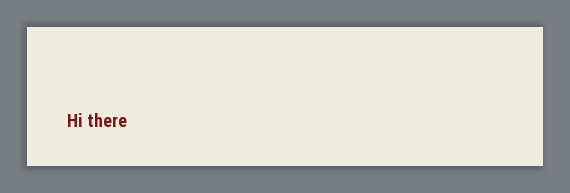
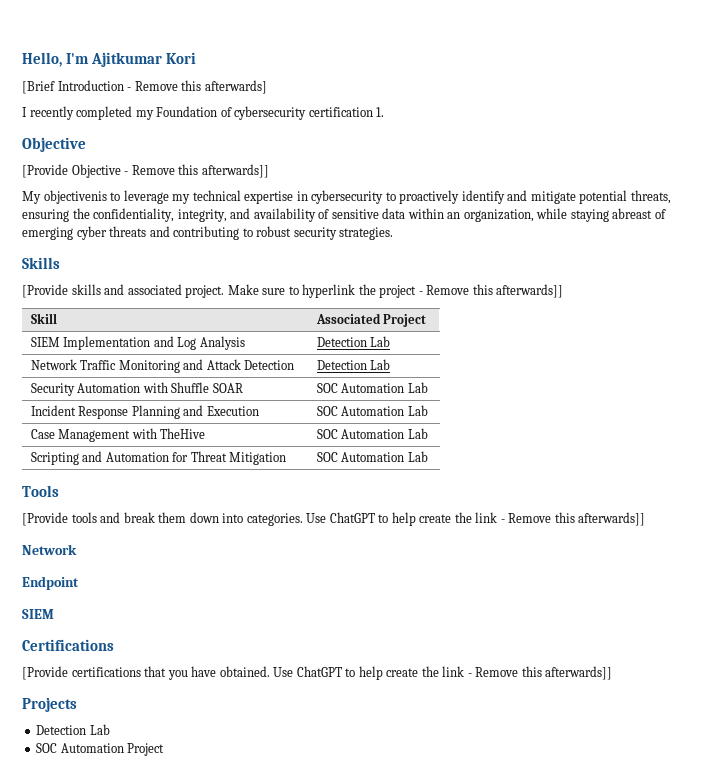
- Hi there
+ Hello, I'm Ajitkumar Kori
+ [Brief Introduction - Remove this afterwards]
+ I recently completed my Foundation of cybersecurity certification 1.
+ Objective
+ [Provide Objective - Remove this afterwards]]
+ My objectivenis to leverage my technical expertise in cybersecurity to proactively identify and mitigate potential threats, ensuring the confidentiality, integrity, and availability of sensitive data within an organization, while staying abreast of emerging cyber threats and contributing to robust security strategies.
+ Skills
+ [Provide skills and associated project. Make sure to hyperlink the project - Remove this afterwards]]
+ Skill | Associated Project
+ SIEM Implementation and Log Analysis | Detection Lab
+ Network Traffic Monitoring and Attack Detection | Detection Lab
+ Security Automation with Shuffle SOAR | SOC Automation Lab
+ Incident Response Planning and Execution | SOC Automation Lab
+ Case Management with TheHive | SOC Automation Lab
+ Scripting and Automation for Threat Mitigation | SOC Automation Lab
+ Tools
+ [Provide tools and break them down into categories. Use ChatGPT to help create the link - Remove this afterwards]]
+ Network
+ Endpoint
+ SIEM
+ Certifications
+ [Provide certifications that you have obtained. Use ChatGPT to help create the link - Remove this afterwards]]
+ Projects
+ Detection Lab
+ SOC Automation Project

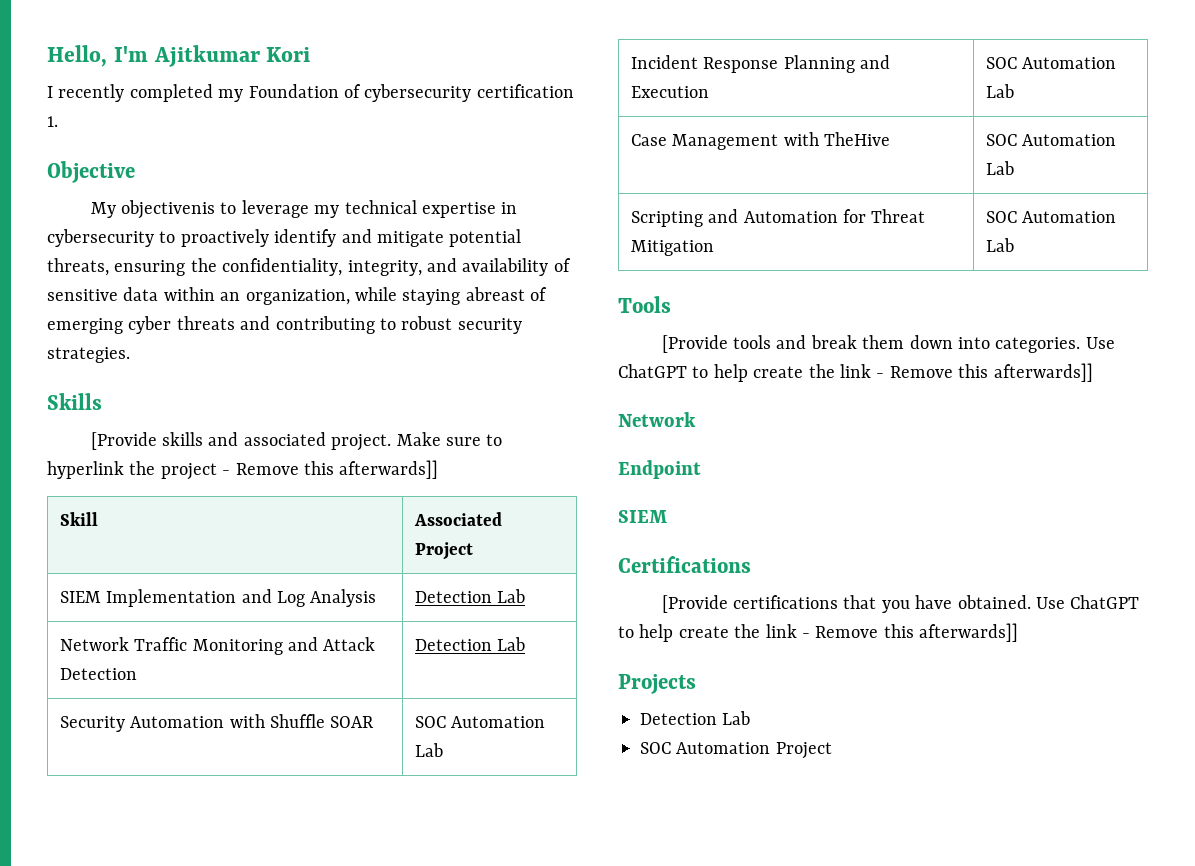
- [Brief Introduction - Remove this afterwards]
- [Provide Objective - Remove this afterwards]]

